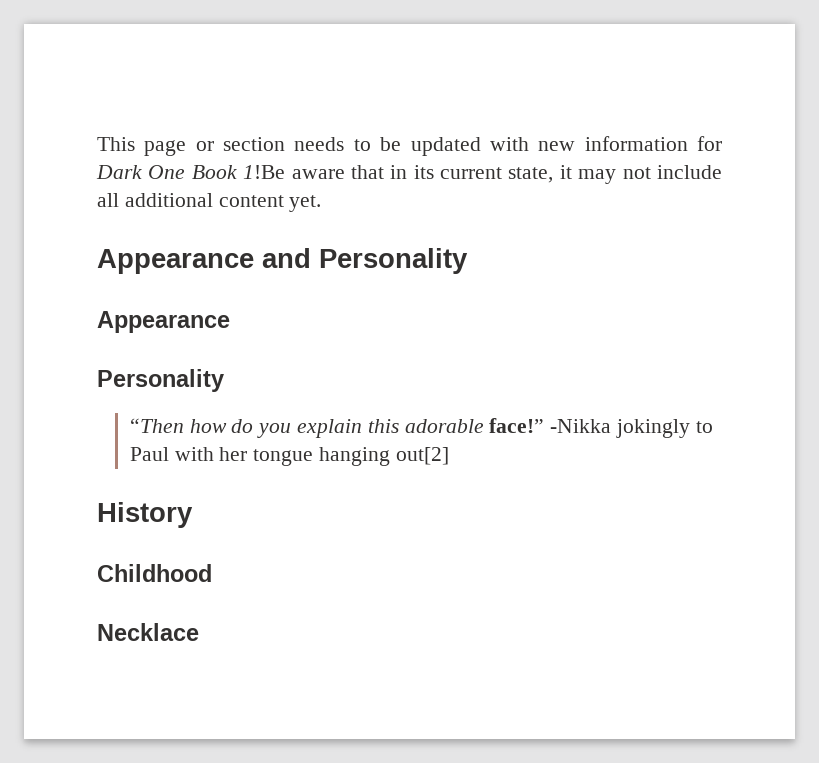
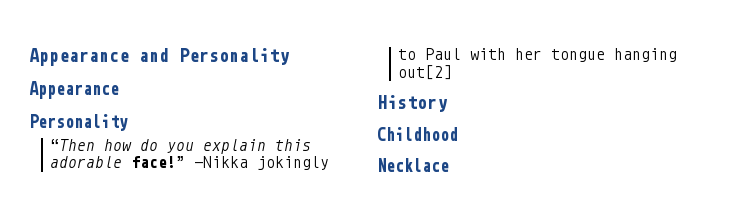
- This page or section needs to be updated with new information for Dark One Book 1!Be aware that in its current state, it may not include all additional content yet.

